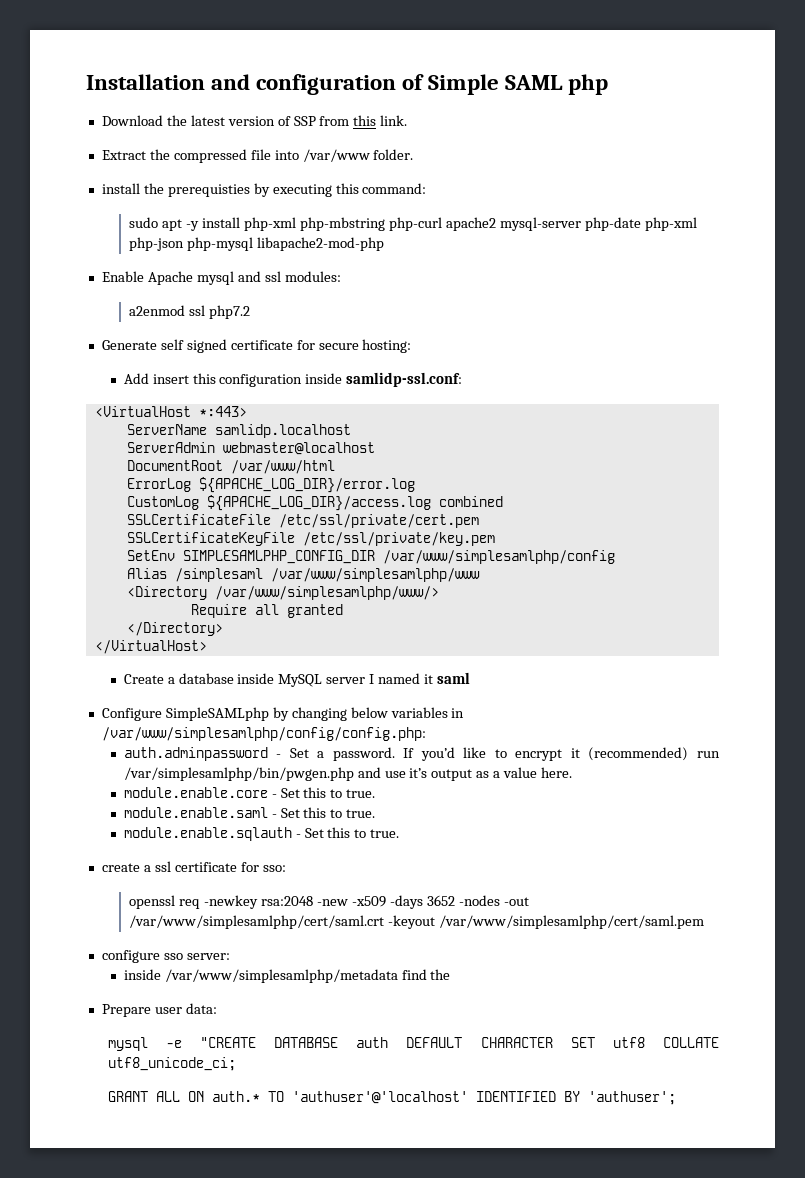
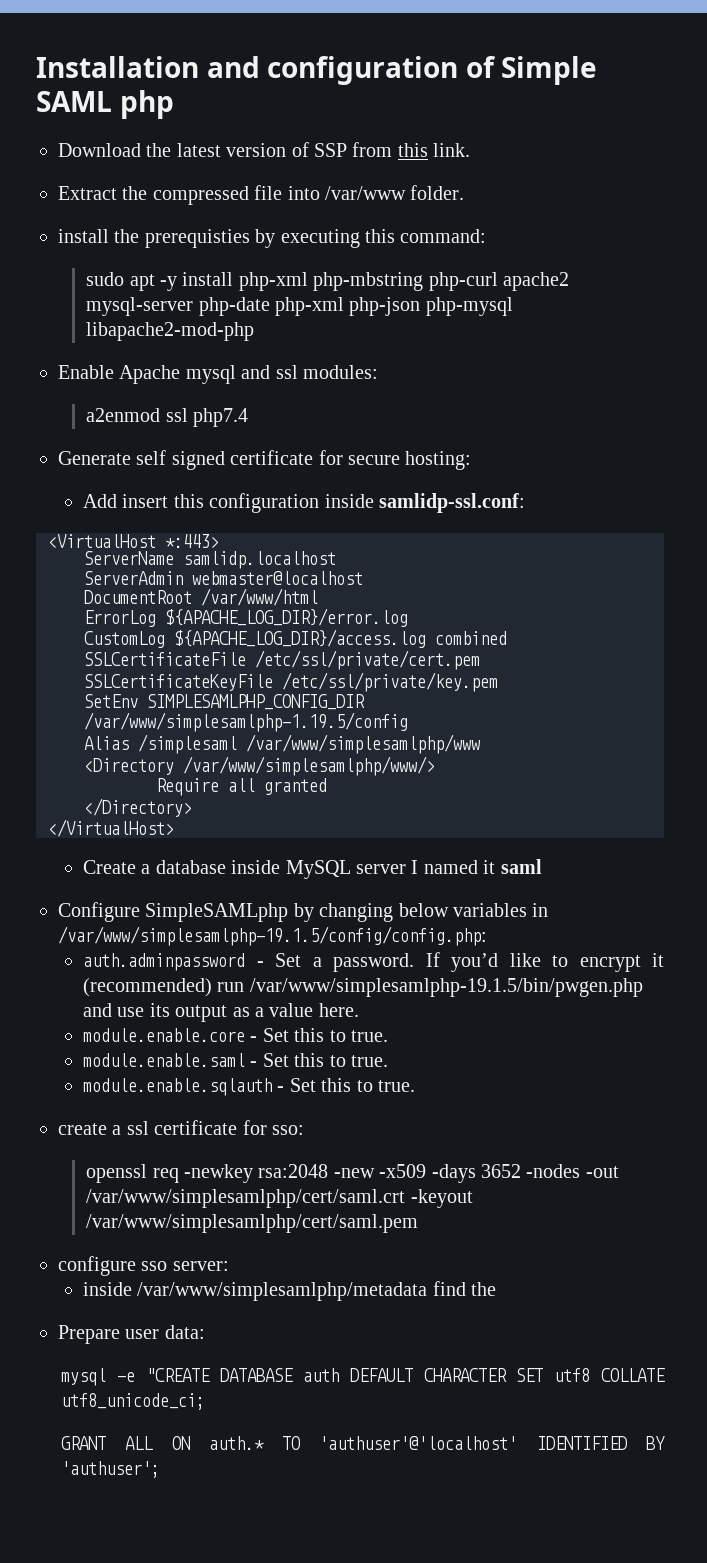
- a2enmod ssl php7.2
+ a2enmod ssl php7.4
- SetEnv SIMPLESAMLPHP_CONFIG_DIR /var/www/simplesamlphp/config
+ SetEnv SIMPLESAMLPHP_CONFIG_DIR /var/www/simplesamlphp-1.19.5/config
- Configure SimpleSAMLphp by changing below variables in /var/www/simplesamlphp/config/config.php:
+ Configure SimpleSAMLphp by changing below variables in /var/www/simplesamlphp-19.1.5/config/config.php:
- If you’d like to encrypt it (recommended) run /var/simplesamlphp/bin/pwgen.php and use it’s output as a value here.
+ If you’d like to encrypt it (recommended) run /var/www/simplesamlphp-19.1.5/bin/pwgen.php and use its output as a value here.

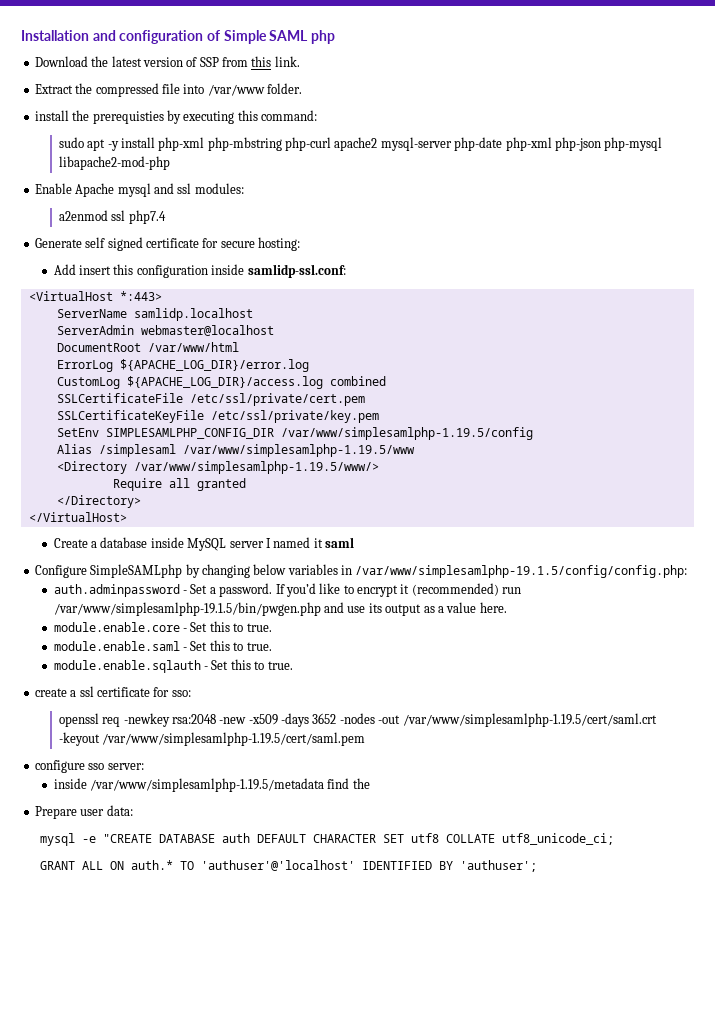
- Alias /simplesaml /var/www/simplesamlphp/www
+ Alias /simplesaml /var/www/simplesamlphp-1.19.5/www
- <Directory /var/www/simplesamlphp/www/>
+ <Directory /var/www/simplesamlphp-1.19.5/www/>
- openssl req -newkey rsa:2048 -new -x509 -days 3652 -nodes -out /var/www/simplesamlphp/cert/saml.crt -keyout /var/www/simplesamlphp/cert/saml.pem
+ openssl req -newkey rsa:2048 -new -x509 -days 3652 -nodes -out /var/www/simplesamlphp-1.19.5/cert/saml.crt -keyout /var/www/simplesamlphp-1.19.5/cert/saml.pem
- inside /var/www/simplesamlphp/metadata find the
+ inside /var/www/simplesamlphp-1.19.5/metadata find the

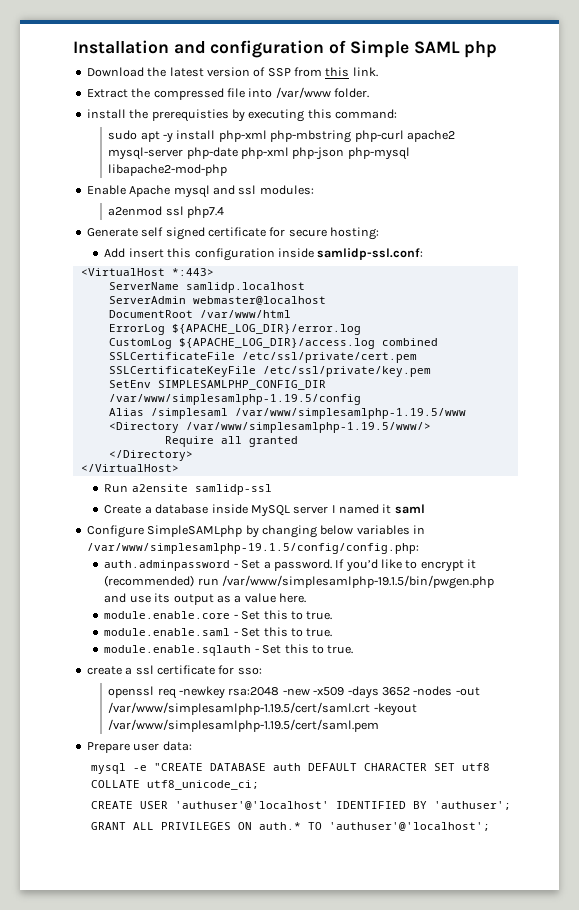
+ Run a2ensite samlidp-ssl
- configure sso server:
- inside /var/www/simplesamlphp-1.19.5/metadata find the
- GRANT ALL ON auth.* TO 'authuser'@'localhost' IDENTIFIED BY 'authuser';
+ CREATE USER 'authuser'@'localhost' IDENTIFIED BY 'authuser';
+ GRANT ALL PRIVILEGES ON auth.* TO 'authuser'@'localhost';

